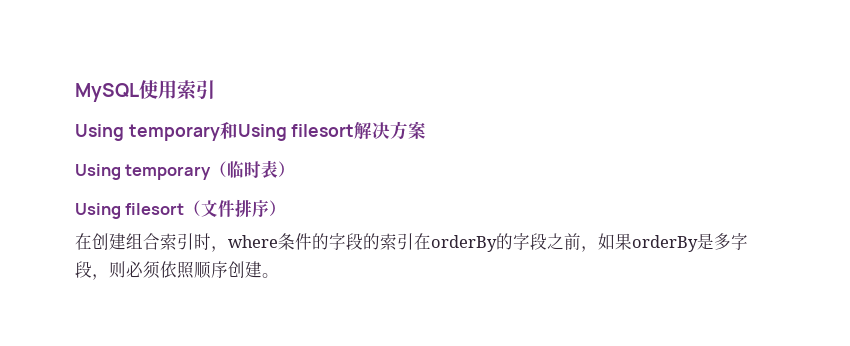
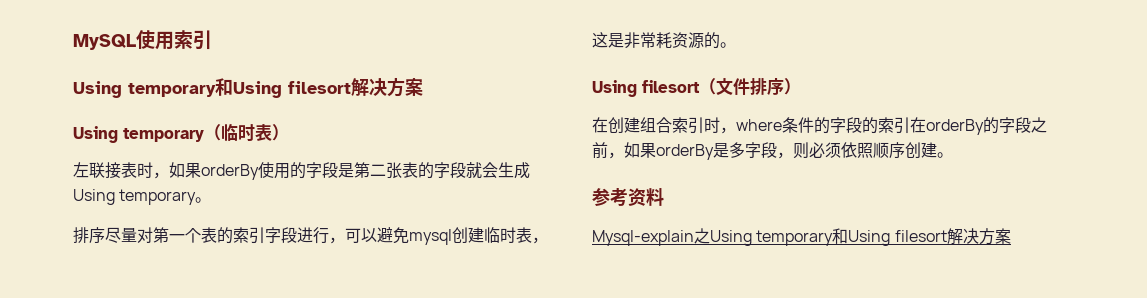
+ 左联接表时，如果orderBy使用的字段是第二张表的字段就会生成Using temporary。
+ 排序尽量对第一个表的索引字段进行，可以避免mysql创建临时表，这是非常耗资源的。
+ 参考资料
+ Mysql-explain之Using temporary和Using filesort解决方案

